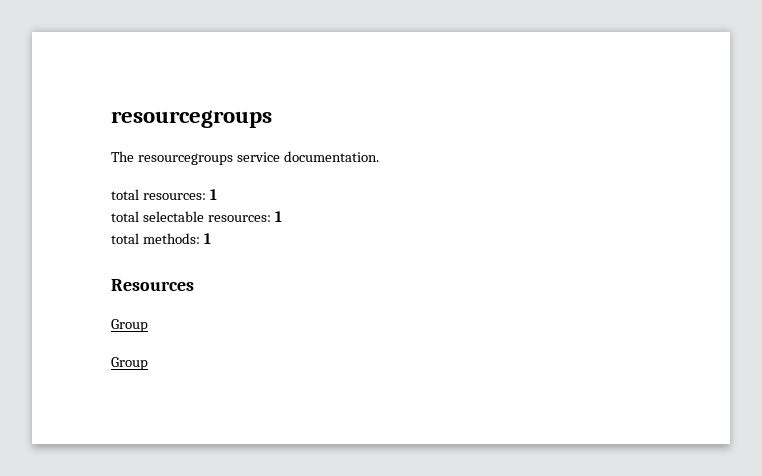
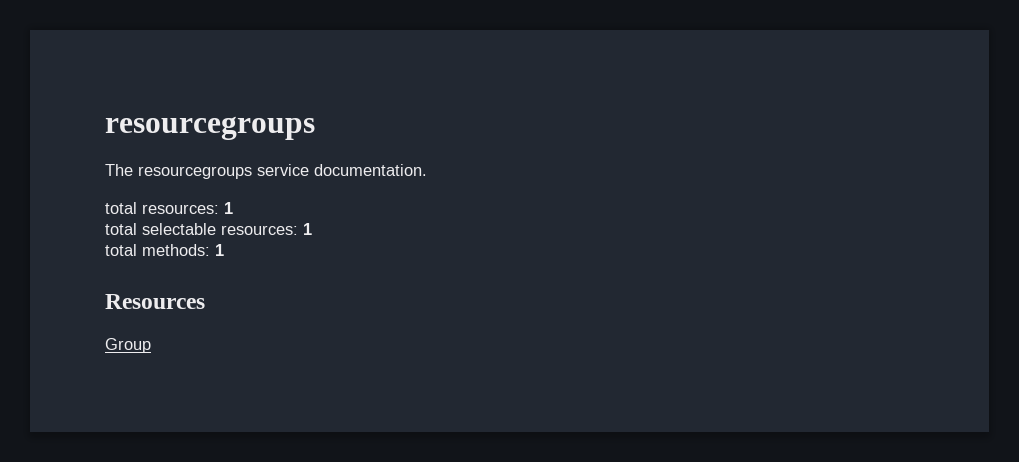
  Resources
- Group

